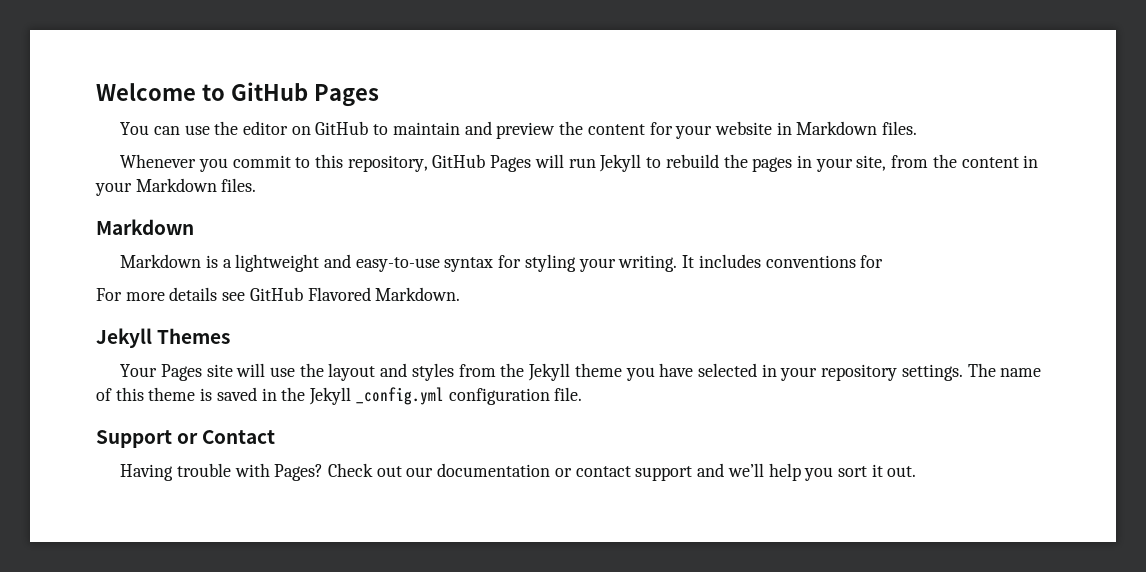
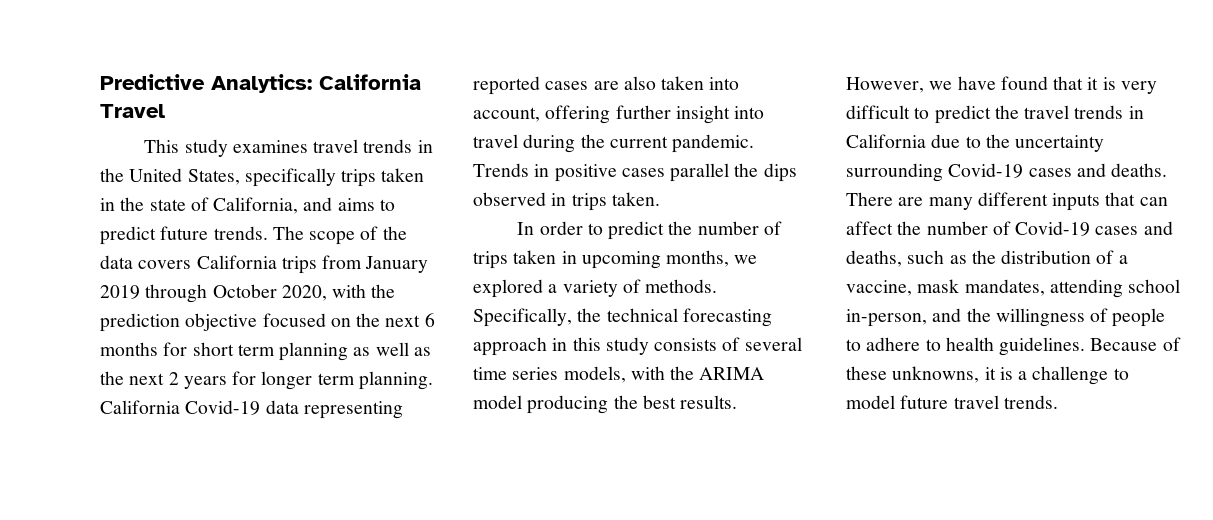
- Welcome to GitHub Pages
- You can use the editor on GitHub to maintain and preview the content for your website in Markdown files.
- Whenever you commit to this repository, GitHub Pages will run Jekyll to rebuild the pages in your site, from the content in your Markdown files.
- Markdown
- Markdown is a lightweight and easy-to-use syntax for styling your writing. It includes conventions for
- For more details see GitHub Flavored Markdown.
- Jekyll Themes
- Your Pages site will use the layout and styles from the Jekyll theme you have selected in your repository settings. The name of this theme is saved in the Jekyll _config.yml configuration file.
- Support or Contact
- Having trouble with Pages? Check out our documentation or contact support and we’ll help you sort it out.
+ Predictive Analytics: California Travel
+ This study examines travel trends in the United States, specifically trips taken in the state of California, and aims to predict future trends. The scope of the data covers California trips from January 2019 through October 2020, with the prediction objective focused on the next 6 months for short term planning as well as the next 2 years for longer term planning. California Covid-19 data representing reported cases are also taken into account, offering further insight into travel during the current pandemic. Trends in positive cases parallel the dips observed in trips taken.
+ In order to predict the number of trips taken in upcoming months, we explored a variety of methods. Specifically, the technical forecasting approach in this study consists of several time series models, with the ARIMA model producing the best results. However, we have found that it is very difficult to predict the travel trends in California due to the uncertainty surrounding Covid-19 cases and deaths. There are many different inputs that can affect the number of Covid-19 cases and deaths, such as the distribution of a vaccine, mask mandates, attending school in-person, and the willingness of people to adhere to health guidelines. Because of these unknowns, it is a challenge to model future travel trends.

